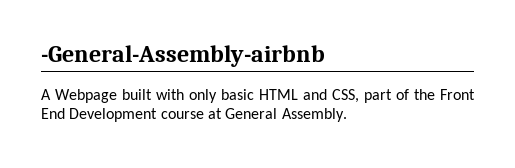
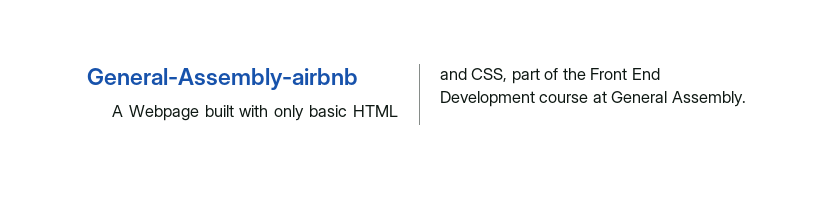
- -General-Assembly-airbnb
+ General-Assembly-airbnb

